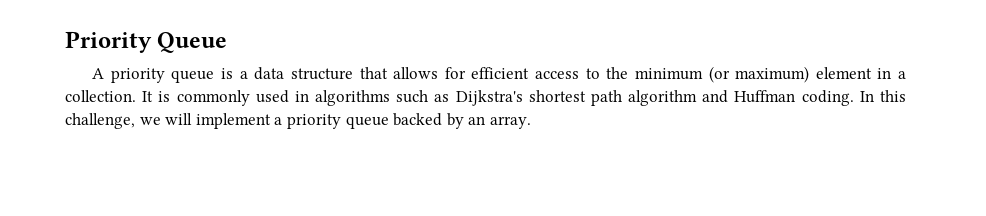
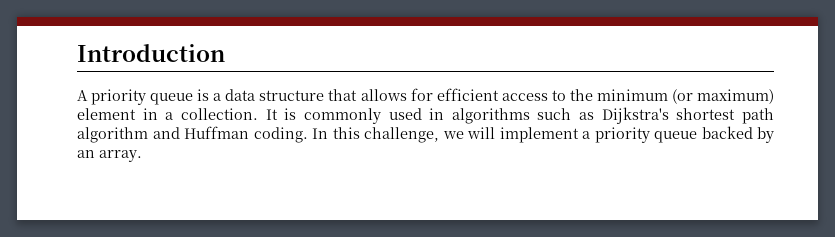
- Priority Queue
+ Introduction

